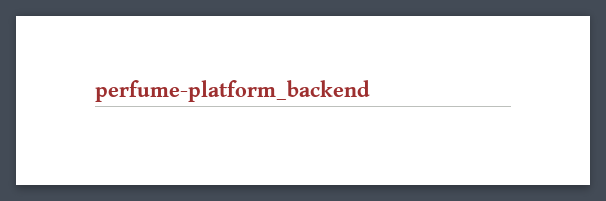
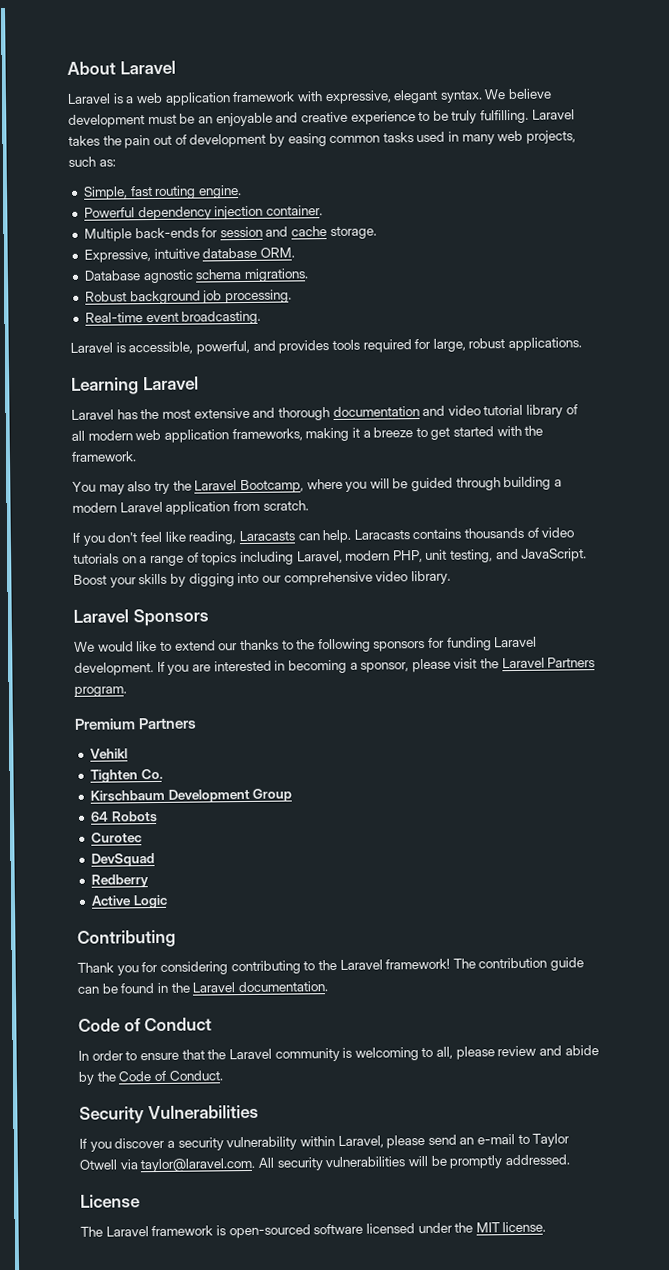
- perfume-platform_backend
+ About Laravel
+ Laravel is a web application framework with expressive, elegant syntax. We believe development must be an enjoyable and creative experience to be truly fulfilling. Laravel takes the pain out of development by easing common tasks used in many web projects, such as:
+ Simple, fast routing engine.
+ Powerful dependency injection container.
+ Multiple back-ends for session and cache storage.
+ Expressive, intuitive database ORM.
+ Database agnostic schema migrations.
+ Robust background job processing.
+ Real-time event broadcasting.
+ Laravel is accessible, powerful, and provides tools required for large, robust applications.
+ Learning Laravel
+ Laravel has the most extensive and thorough documentation and video tutorial library of all modern web application frameworks, making it a breeze to get started with the framework.
+ You may also try the Laravel Bootcamp, where you will be guided through building a modern Laravel application from scratch.
+ If you don't feel like reading, Laracasts can help. Laracasts contains thousands of video tutorials on a range of topics including Laravel, modern PHP, unit testing, and JavaScript. Boost your skills by digging into our comprehensive video library.
+ Laravel Sponsors
+ We would like to extend our thanks to the following sponsors for funding Laravel development. If you are interested in becoming a sponsor, please visit the Laravel Partners program.
+ Premium Partners
+ Vehikl
+ Tighten Co.
+ Kirschbaum Development Group
+ 64 Robots
+ Curotec
+ DevSquad
+ Redberry
+ Active Logic
+ Contributing
+ Thank you for considering contributing to the Laravel framework! The contribution guide can be found in the Laravel documentation.
+ Code of Conduct
+ In order to ensure that the Laravel community is welcoming to all, please review and abide by the Code of Conduct.
+ Security Vulnerabilities
+ If you discover a security vulnerability within Laravel, please send an e-mail to Taylor Otwell via taylor@laravel.com. All security vulnerabilities will be promptly addressed.
+ License
+ The Laravel framework is open-sourced software licensed under the MIT license.

